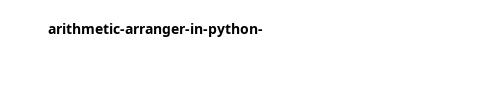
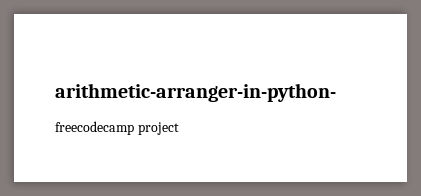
+ freecodecamp project

